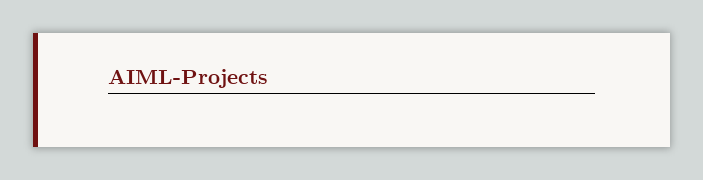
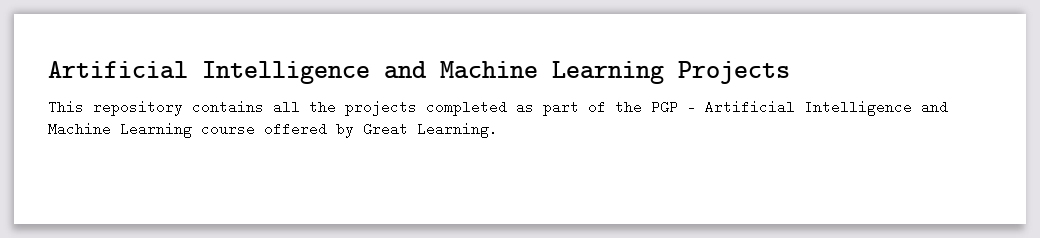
- AIML-Projects
+ Artificial Intelligence and Machine Learning Projects
+ This repository contains all the projects completed as part of the PGP - Artificial Intelligence and Machine Learning course offered by Great Learning.

